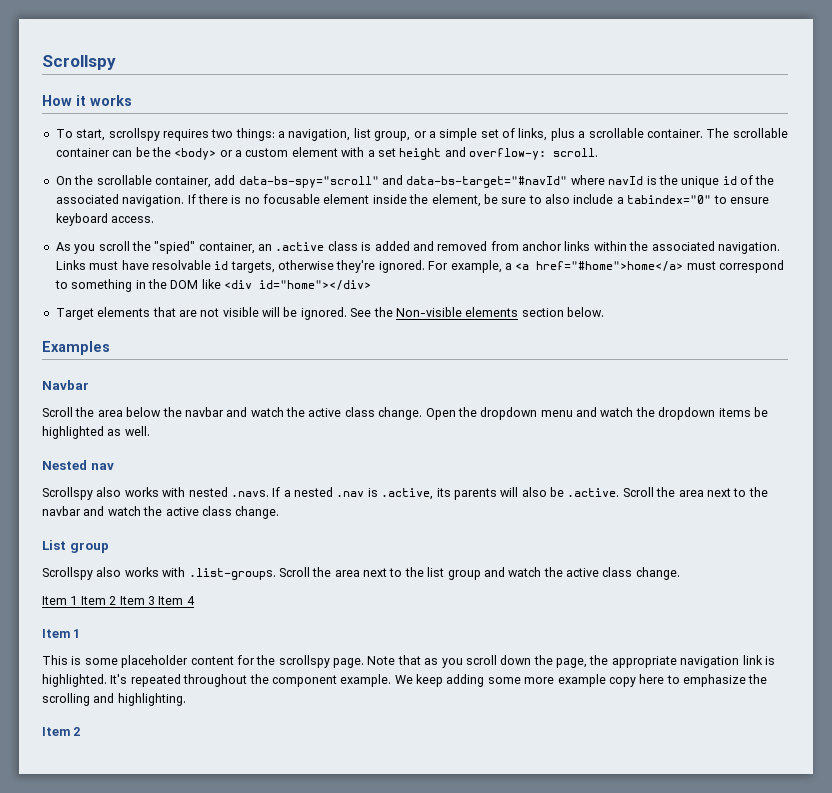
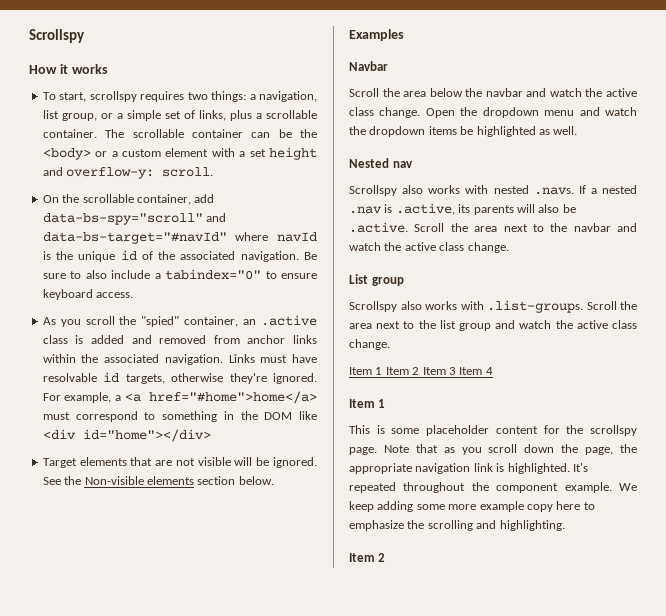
- If there is no focusable element inside the element, be sure to also include a tabindex="0" to ensure keyboard access.
+ Be sure to also include a tabindex="0" to ensure keyboard access.

